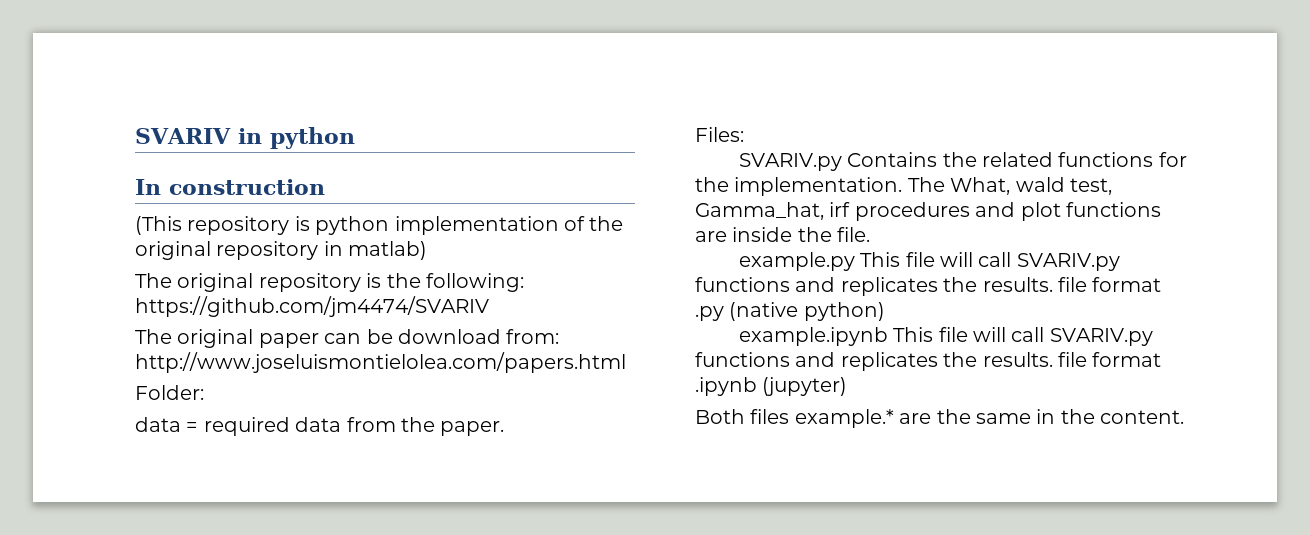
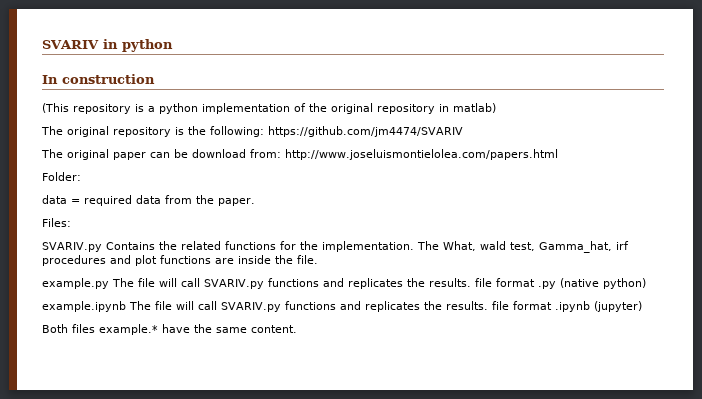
- (This repository is python implementation of the original repository in matlab)
+ (This repository is a python implementation of the original repository in matlab)
- example.py This file will call SVARIV.py functions and replicates the results. file format .py (native python)
+ example.py The file will call SVARIV.py functions and replicates the results. file format .py (native python)
- example.ipynb This file will call SVARIV.py functions and replicates the results. file format .ipynb (jupyter)
+ example.ipynb The file will call SVARIV.py functions and replicates the results. file format .ipynb (jupyter)
- Both files example.* are the same in the content.
+ Both files example.* have the same content.

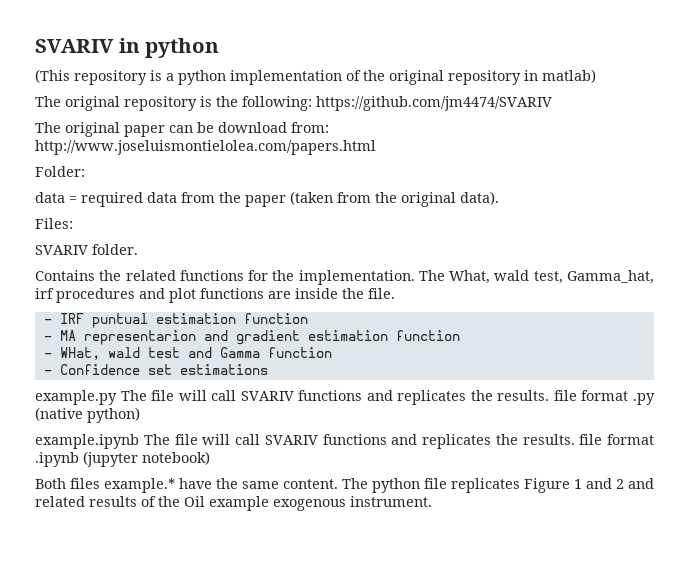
- In construction
- data = required data from the paper.
+ data = required data from the paper (taken from the original data).
- SVARIV.py Contains the related functions for the implementation.
+ SVARIV folder.
+ Contains the related functions for the implementation.
+ - IRF puntual estimation function
+ - MA representarion and gradient estimation function
+ - WHat, wald test and Gamma function
+ - Confidence set estimations
- example.py The file will call SVARIV.py functions and replicates the results. file format .py (native python)
+ example.py The file will call SVARIV functions and replicates the results. file format .py (native python)
- example.ipynb The file will call SVARIV.py functions and replicates the results. file format .ipynb (jupyter)
+ example.ipynb The file will call SVARIV functions and replicates the results. file format .ipynb (jupyter notebook)
+ The python file replicates Figure 1 and 2 and related results of the Oil example exogenous instrument.

